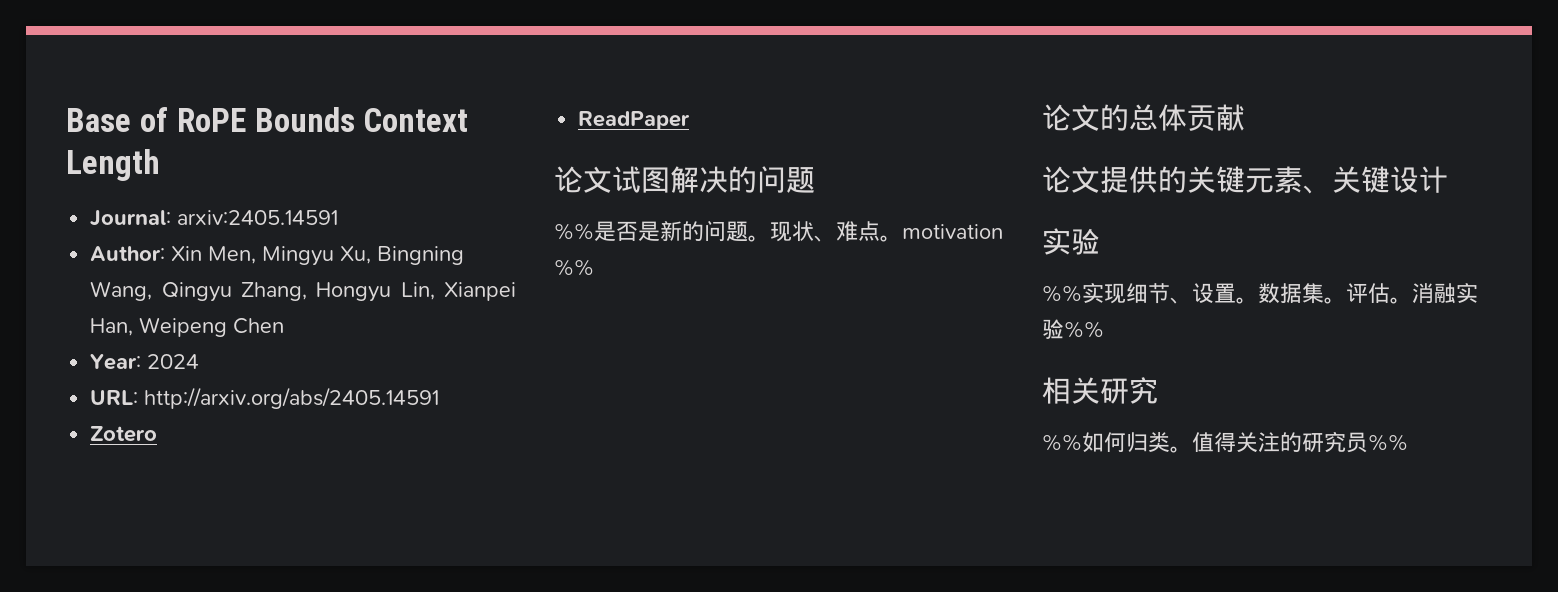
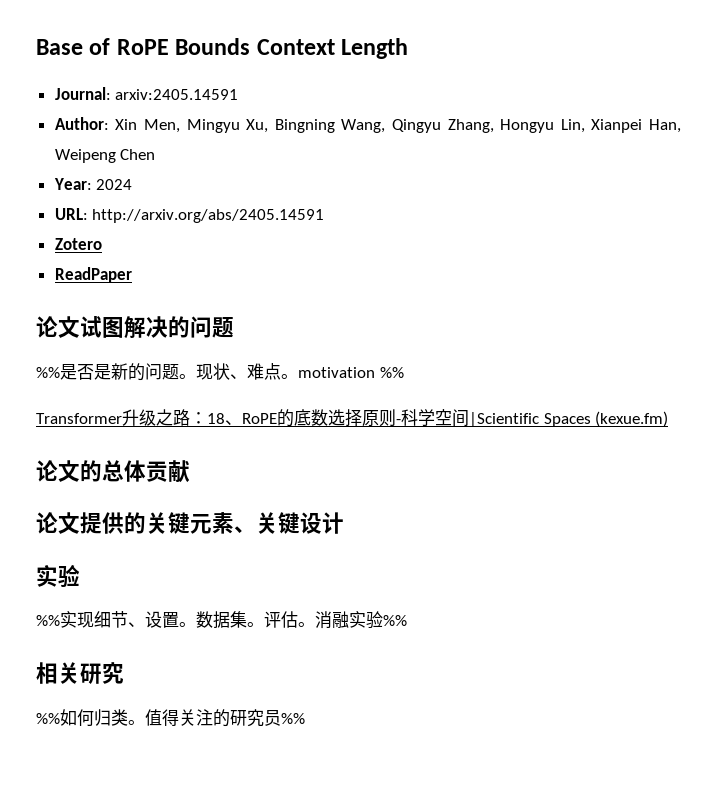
+ Transformer升级之路：18、RoPE的底数选择原则-科学空间|Scientific Spaces (kexue.fm)

